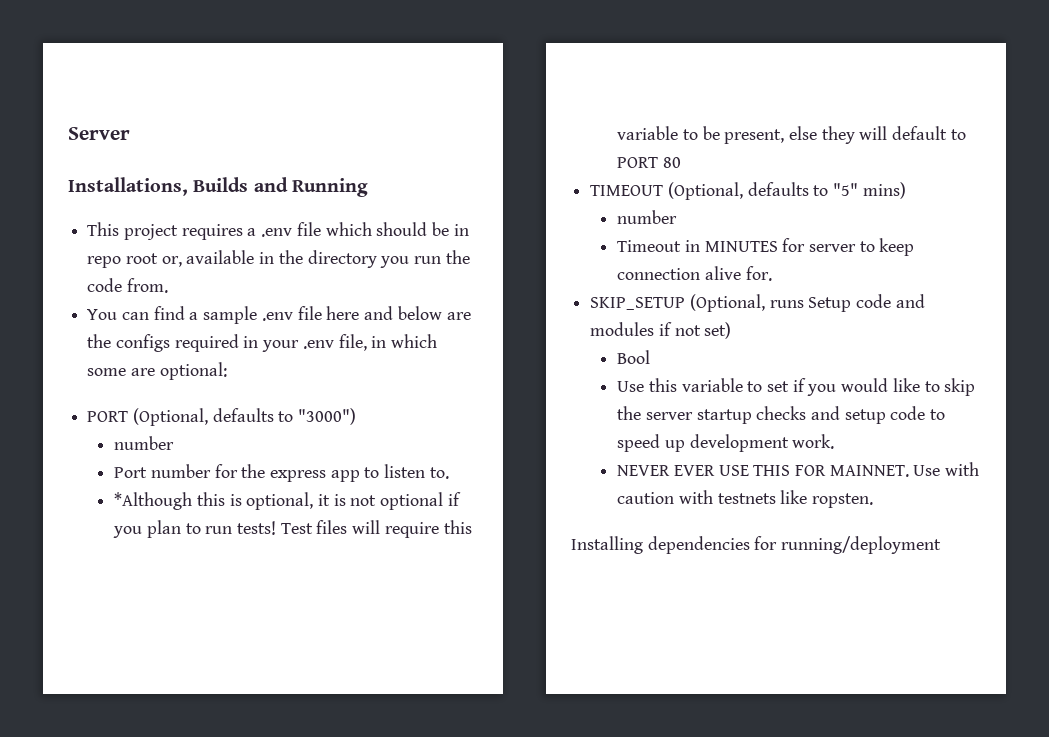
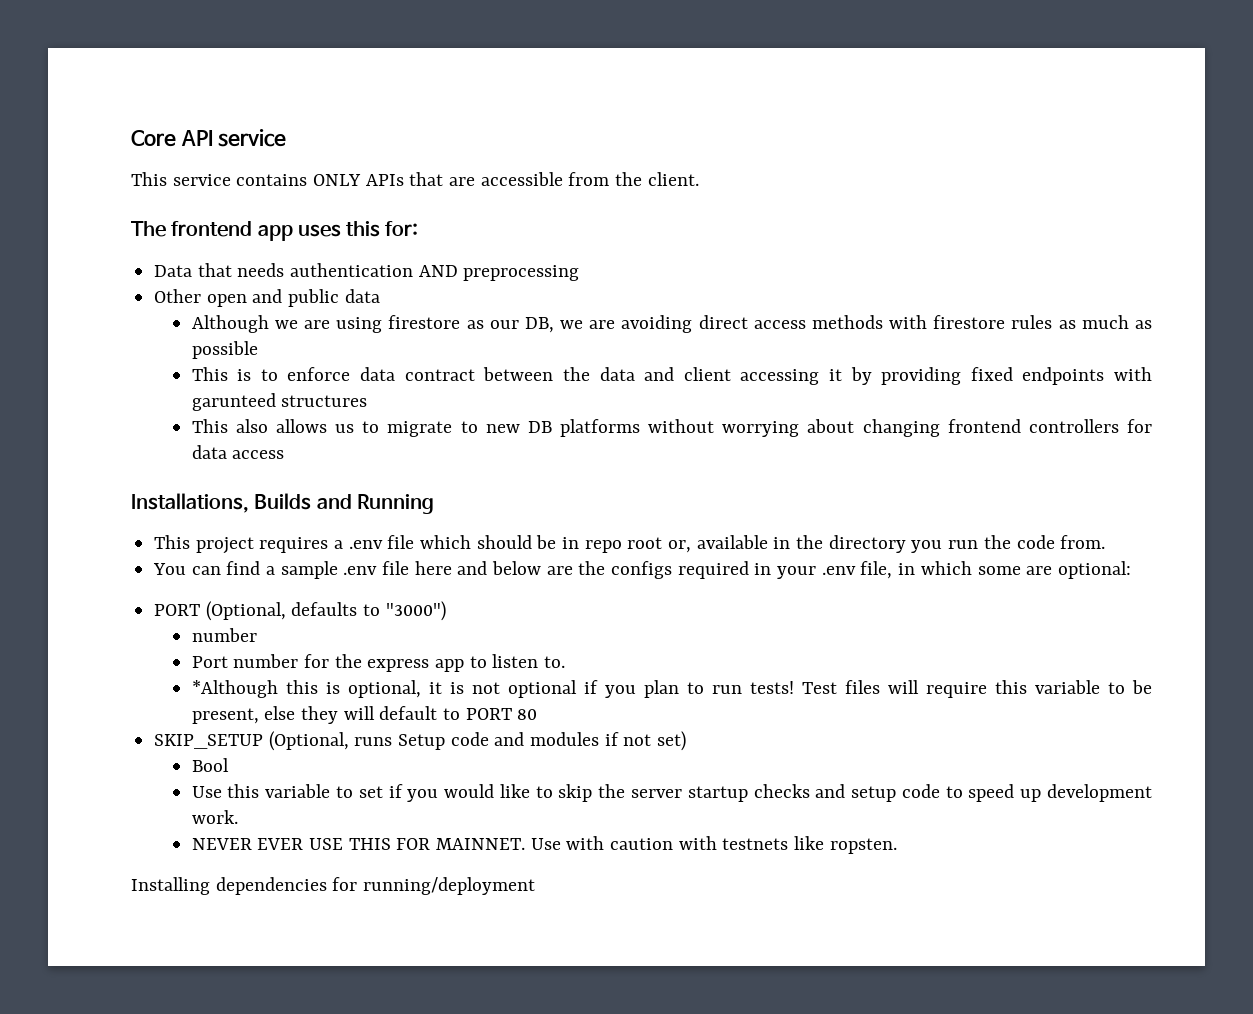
- Server
+ Core API service
+ This service contains ONLY APIs that are accessible from the client.
+ The frontend app uses this for:
+ Data that needs authentication AND preprocessing
+ Other open and public data
+ Although we are using firestore as our DB, we are avoiding direct access methods with firestore rules as much as possible
+ This is to enforce data contract between the data and client accessing it by providing fixed endpoints with garunteed structures
+ This also allows us to migrate to new DB platforms without worrying about changing frontend controllers for data access
- TIMEOUT (Optional, defaults to "5" mins)
- number
- Timeout in MINUTES for server to keep connection alive for.

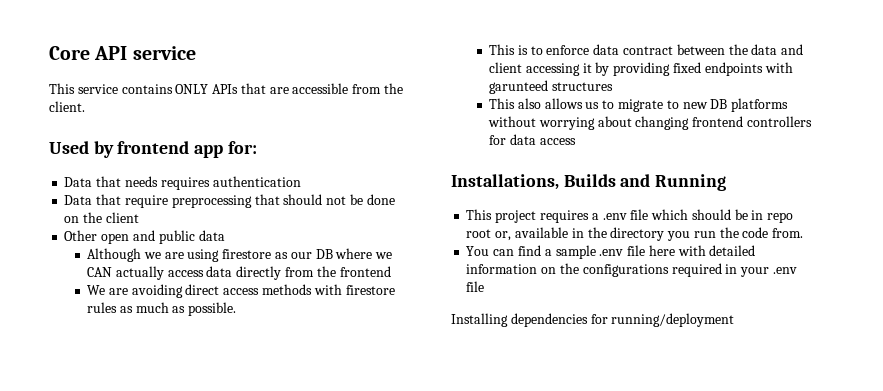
- The frontend app uses this for:
+ Used by frontend app for:
- Data that needs authentication AND preprocessing
+ Data that needs requires authentication
+ Data that require preprocessing that should not be done on the client
- Although we are using firestore as our DB, we are avoiding direct access methods with firestore rules as much as possible
+ Although we are using firestore as our DB where we CAN actually access data directly from the frontend
+ We are avoiding direct access methods with firestore rules as much as possible.
- You can find a sample .env file here and below are the configs required in your .env file, in which some are optional:
- PORT (Optional, defaults to "3000")
- number
- Port number for the express app to listen to.
- *Although this is optional, it is not optional if you plan to run tests! Test files will require this variable to be present, else they will default to PORT 80
- SKIP_SETUP (Optional, runs Setup code and modules if not set)
- Bool
- Use this variable to set if you would like to skip the server startup checks and setup code to speed up development work.
- NEVER EVER USE THIS FOR MAINNET. Use with caution with testnets like ropsten.
+ You can find a sample .env file here with detailed information on the configurations required in your .env file

